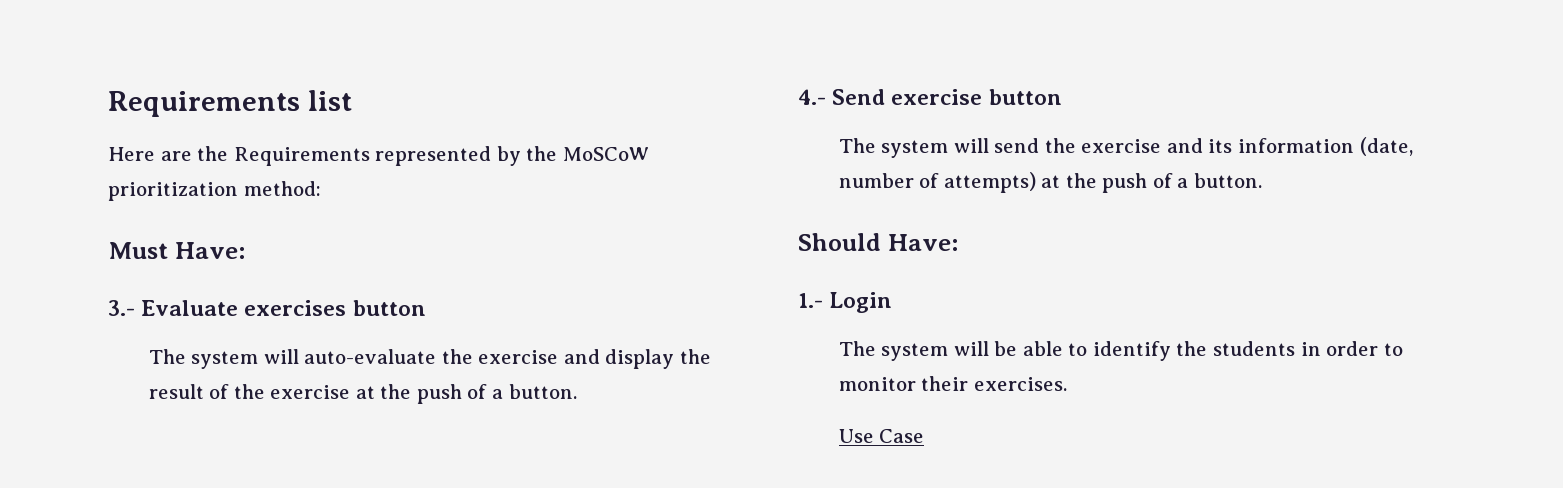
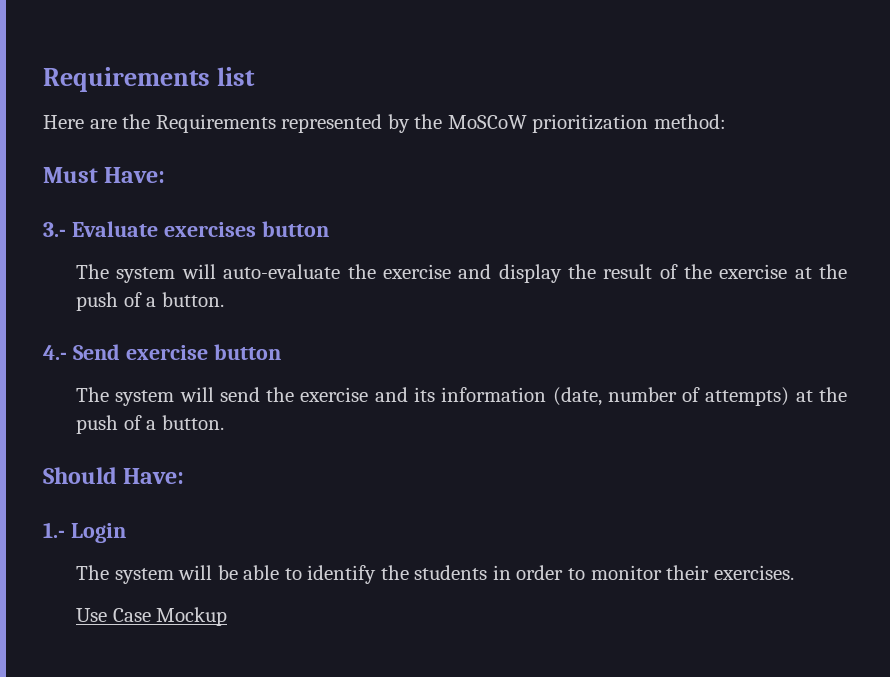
- Use Case
+ Use Case Mockup

